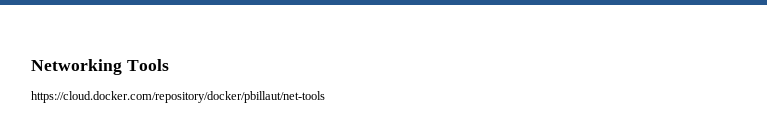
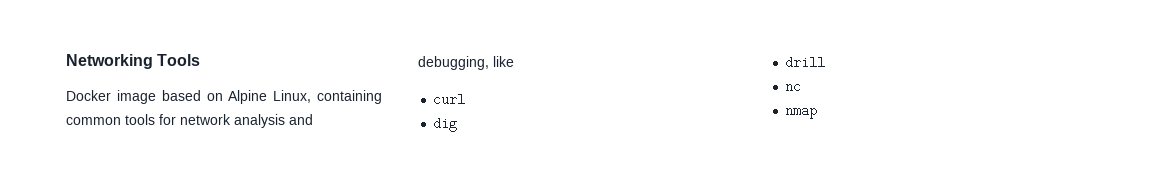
- https://cloud.docker.com/repository/docker/pbillaut/net-tools
+ Docker image based on Alpine Linux, containing common tools for network analysis and debugging, like
+ curl
+ dig
+ drill
+ nc
+ nmap

